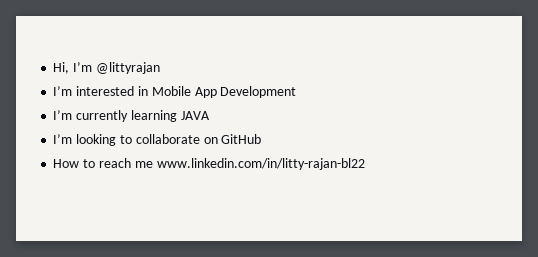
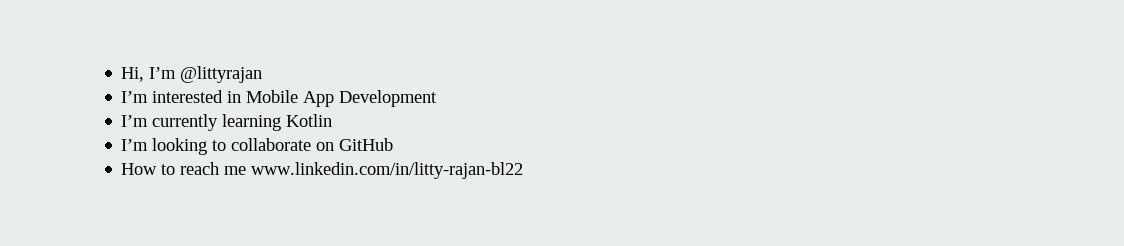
- I’m currently learning JAVA
+ I’m currently learning Kotlin

